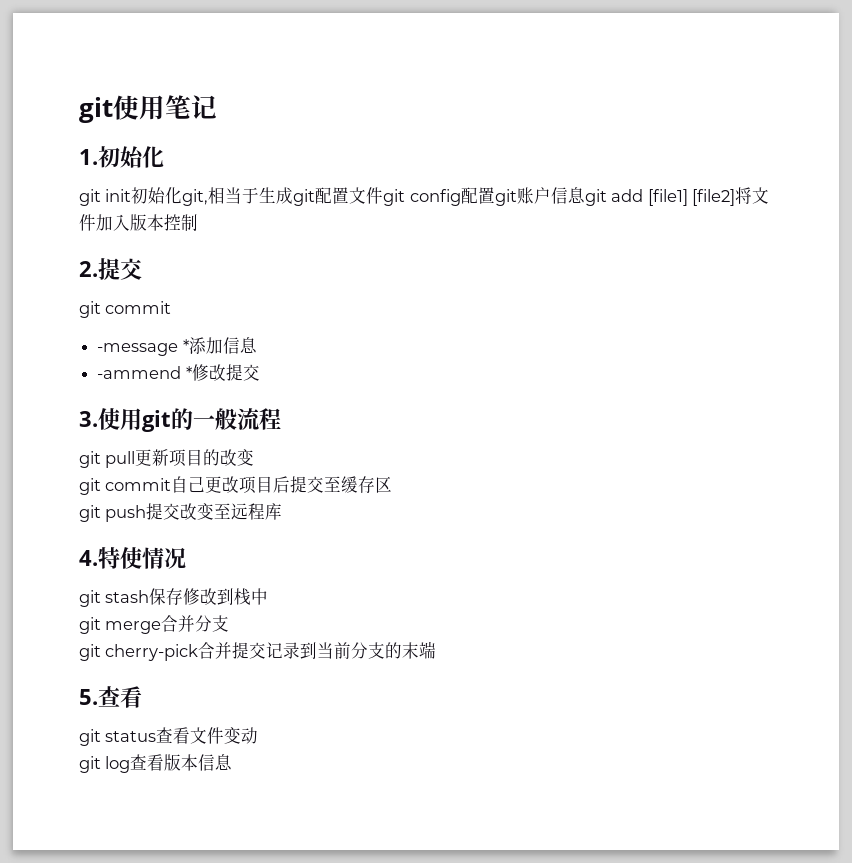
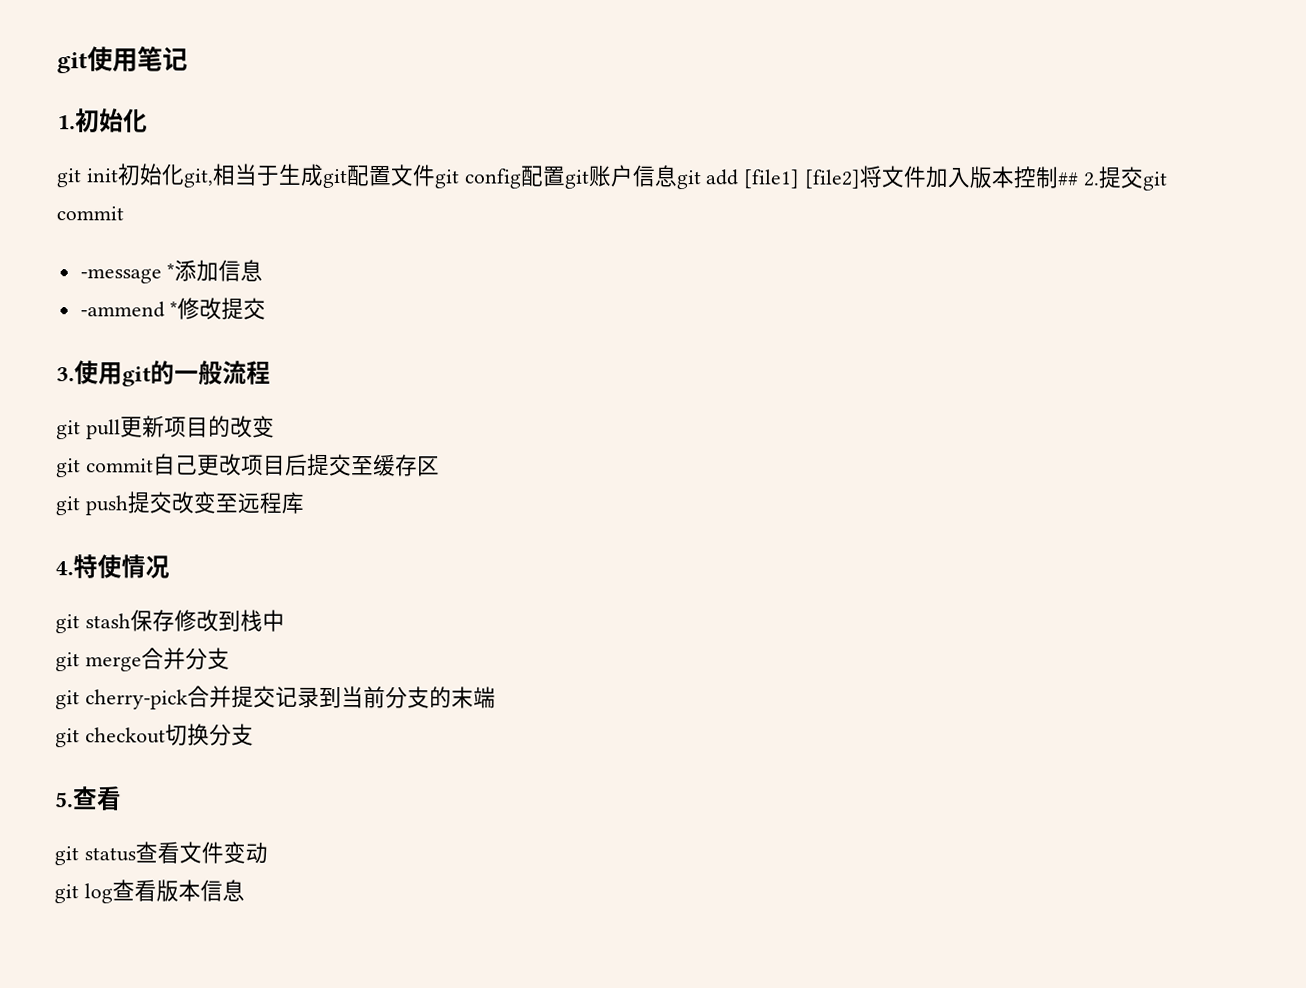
- git init初始化git,相当于生成git配置文件git config配置git账户信息git add [file1] [file2]将文件加入版本控制
- 2.提交
- git commit
+ git init初始化git,相当于生成git配置文件git config配置git账户信息git add [file1] [file2]将文件加入版本控制## 2.提交git commit
+ git checkout切换分支

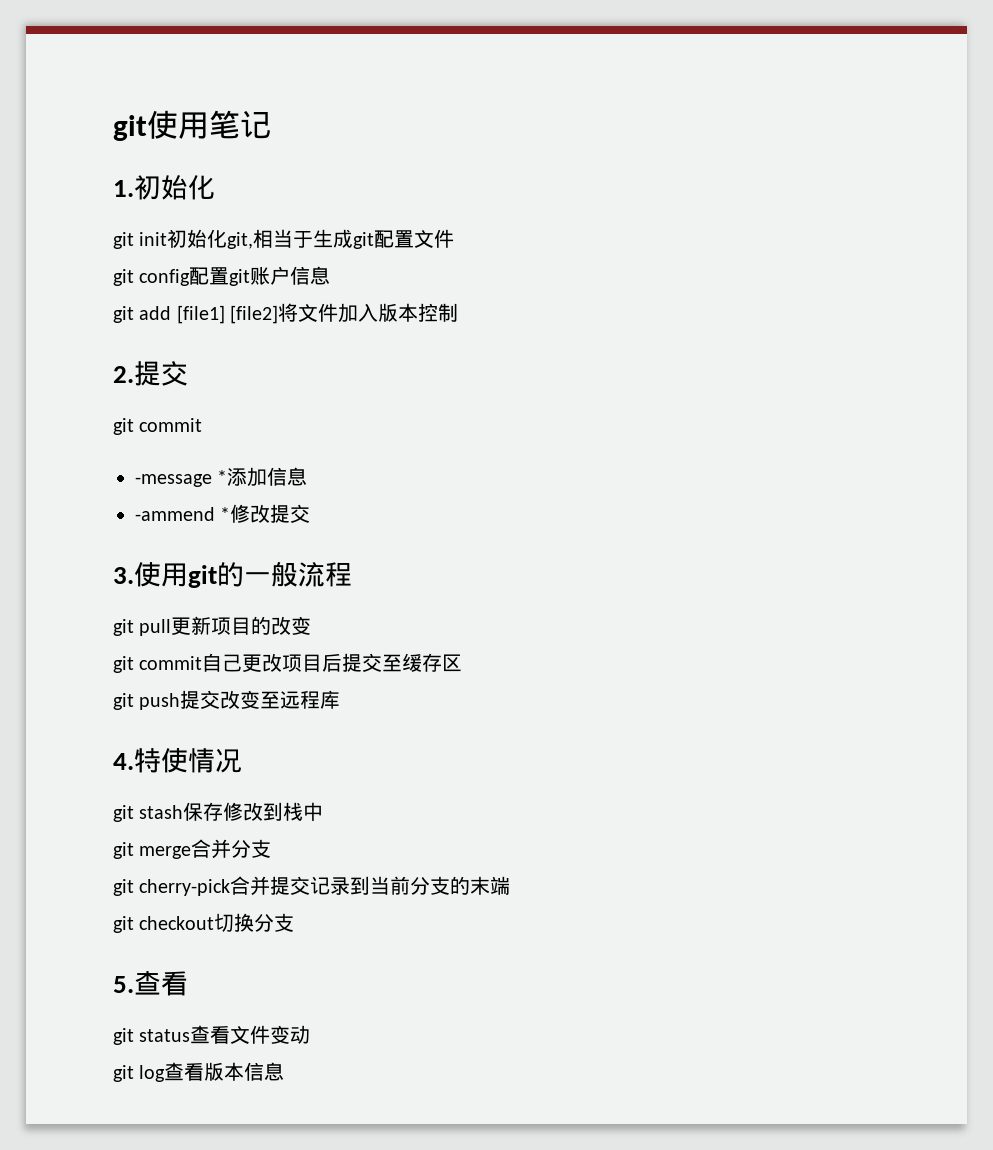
- git init初始化git,相当于生成git配置文件git config配置git账户信息git add [file1] [file2]将文件加入版本控制## 2.提交git commit
+ git init初始化git,相当于生成git配置文件
+ git config配置git账户信息
+ git add [file1] [file2]将文件加入版本控制
+ 2.提交
+ git commit

